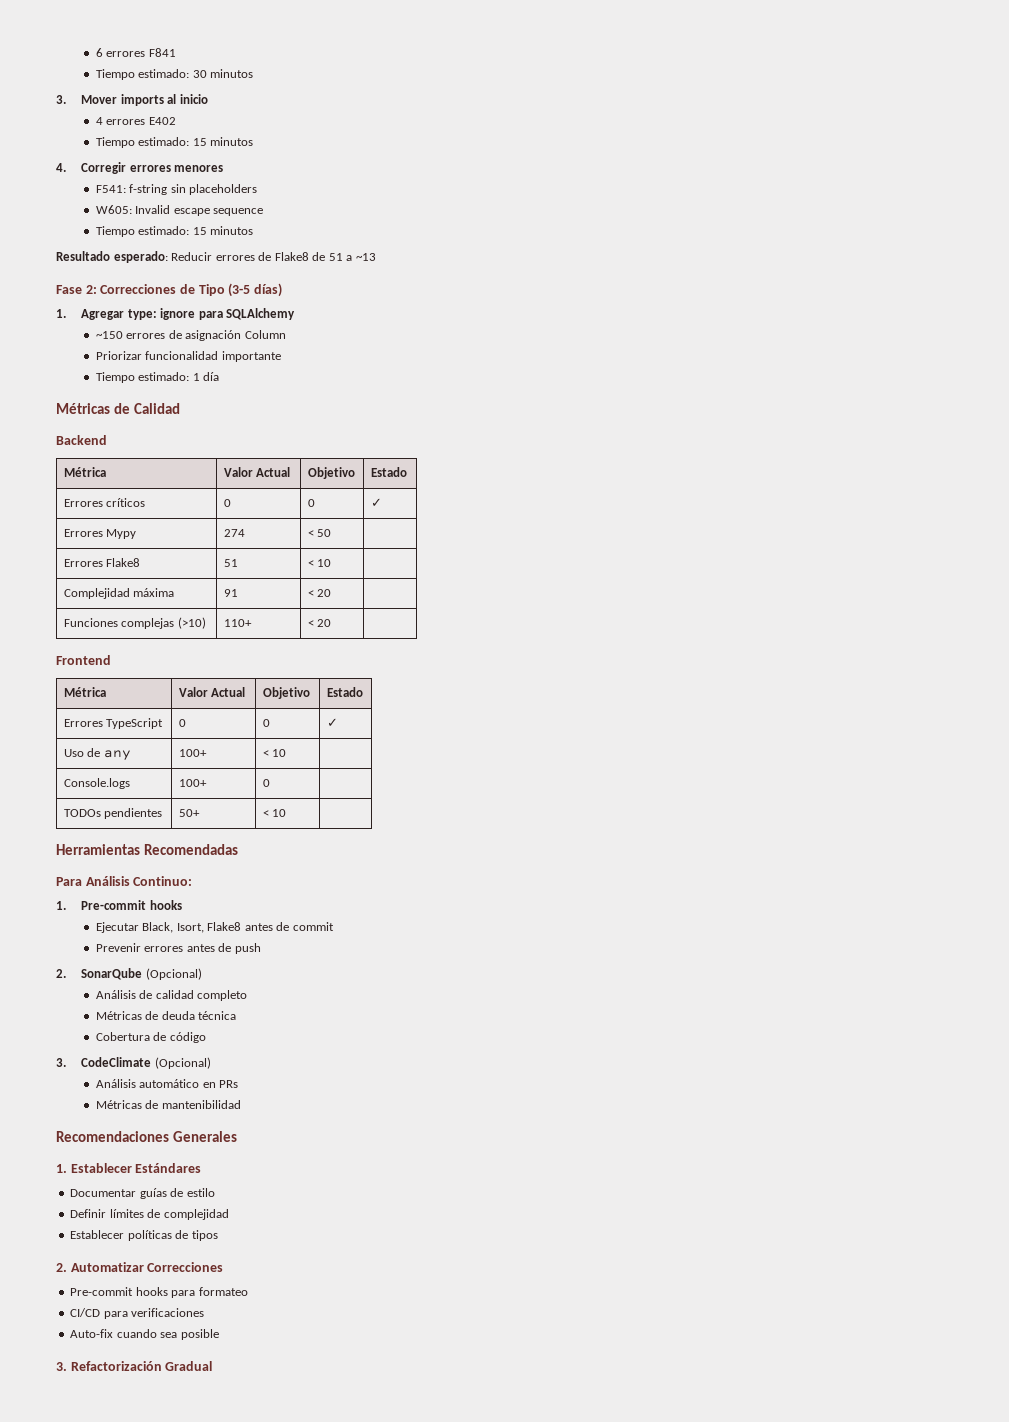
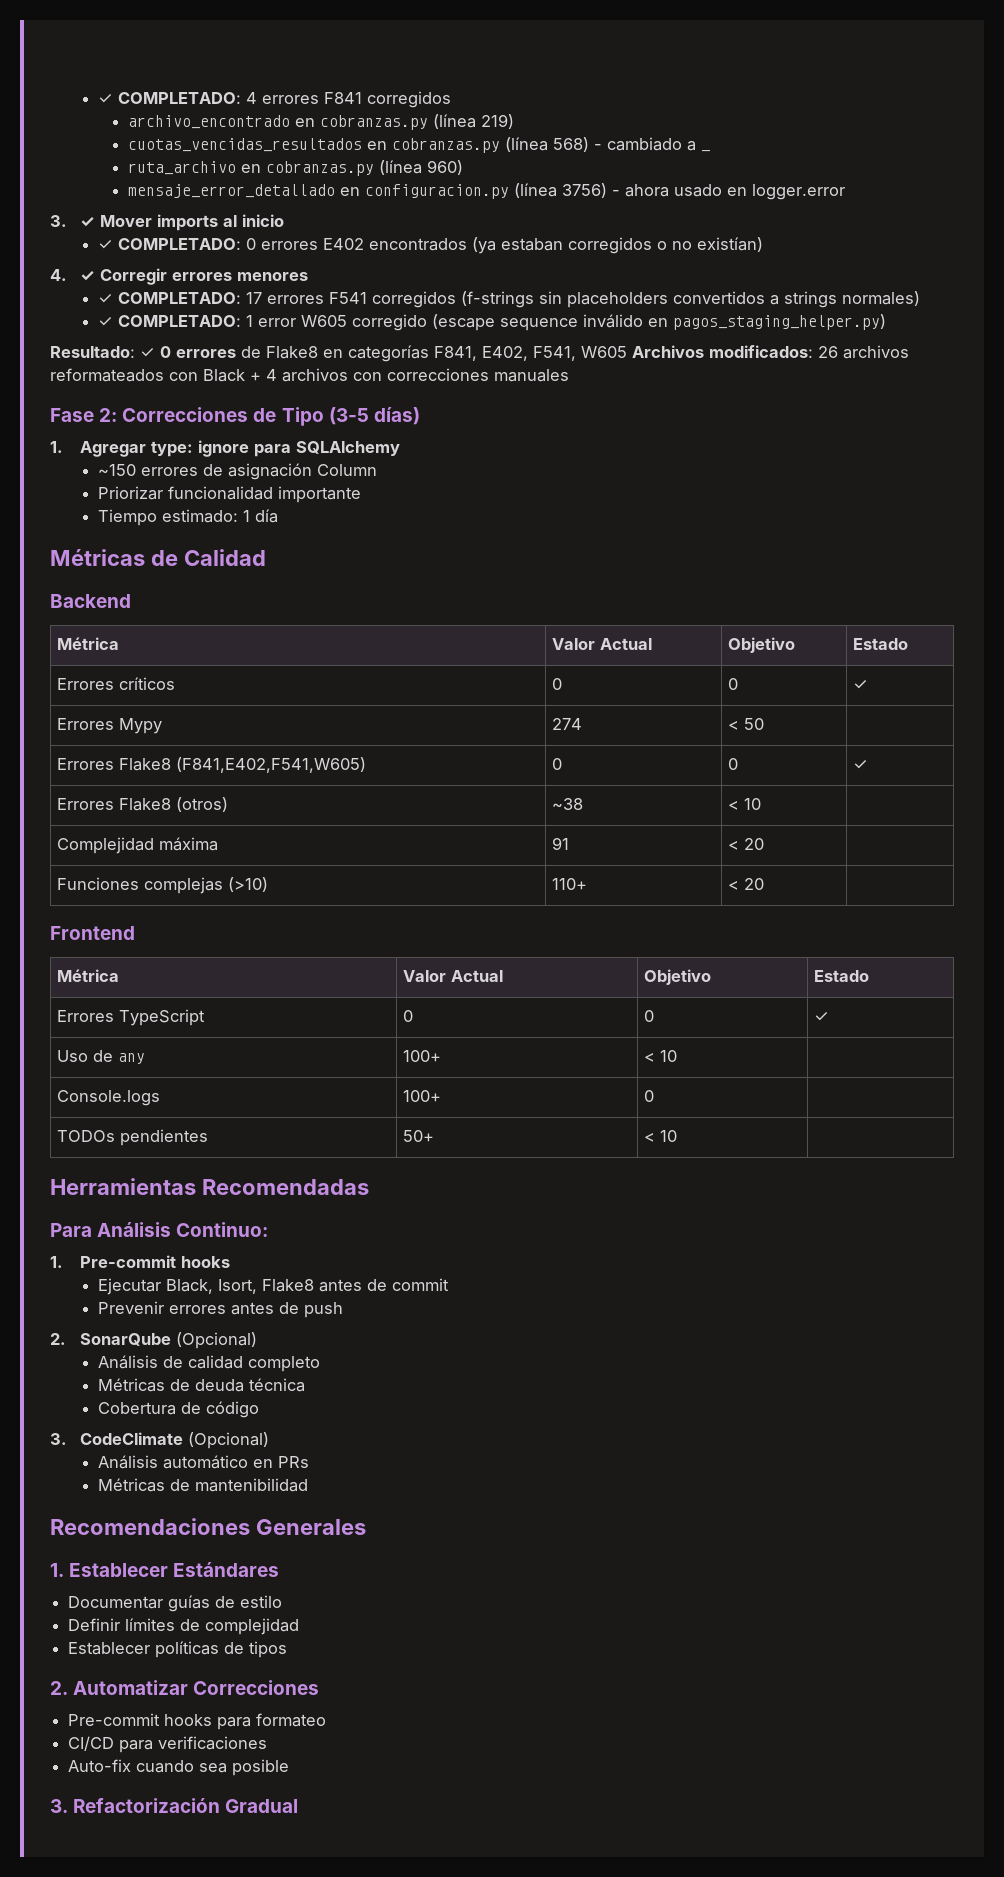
- 6 errores F841
- Tiempo estimado: 30 minutos
- 3. Mover imports al inicio
+ ✓ COMPLETADO: 4 errores F841 corregidos
+ archivo_encontrado en cobranzas.py (línea 219)
+ cuotas_vencidas_resultados en cobranzas.py (línea 568) - cambiado a _
+ ruta_archivo en cobranzas.py (línea 960)
+ mensaje_error_detallado en configuracion.py (línea 3756) - ahora usado en logger.error
+ 3. ✓ Mover imports al inicio
- 4 errores E402
- Tiempo estimado: 15 minutos
+ ✓ COMPLETADO: 0 errores E402 encontrados (ya estaban corregidos o no existían)
- 4. Corregir errores menores
+ 4. ✓ Corregir errores menores
- F541: f-string sin placeholders
- W605: Invalid escape sequence
- Tiempo estimado: 15 minutos
- Resultado esperado: Reducir errores de Flake8 de 51 a ~13
+ ✓ COMPLETADO: 17 errores F541 corregidos (f-strings sin placeholders convertidos a strings normales)
+ ✓ COMPLETADO: 1 error W605 corregido (escape sequence inválido en pagos_staging_helper.py)
+ Resultado: ✓ 0 errores de Flake8 en categorías F841, E402, F541, W605 Archivos modificados: 26 archivos reformateados con Black + 4 archivos con correcciones manuales
- Errores Flake8 | 51 | < 10 |
+ Errores Flake8 (F841,E402,F541,W605) | 0 | 0 | ✓
+ Errores Flake8 (otros) | ~38 | < 10 |

